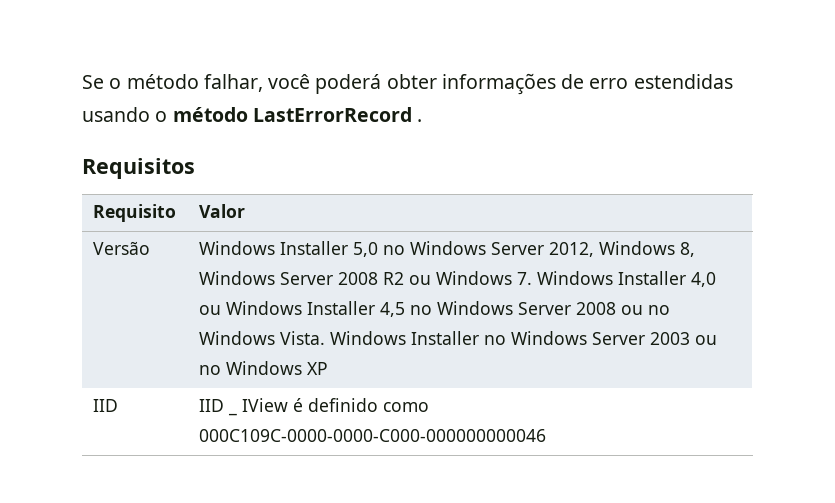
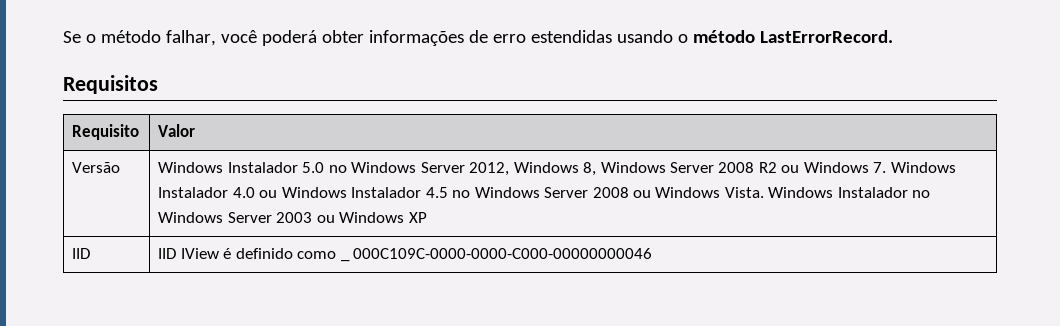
- Se o método falhar, você poderá obter informações de erro estendidas usando o método LastErrorRecord .
+ Se o método falhar, você poderá obter informações de erro estendidas usando o método LastErrorRecord.
- Windows Installer 5,0 no Windows Server 2012, Windows 8, Windows Server 2008 R2 ou Windows 7. Windows Installer 4,0 ou Windows Installer 4,5 no Windows Server 2008 ou no Windows Vista.
+ Windows Instalador 5.0 no Windows Server 2012, Windows 8, Windows Server 2008 R2 ou Windows 7. Windows Instalador 4.0 ou Windows Instalador 4.5 no Windows Server 2008 ou Windows Vista.
- Windows Installer no Windows Server 2003 ou no Windows XP
+ Windows Instalador no Windows Server 2003 ou Windows XP
- IID | IID _ IView é definido como 000C109C-0000-0000-C000-000000000046
+ IID | IID IView é definido como _ 000C109C-0000-0000-C000-00000000046

